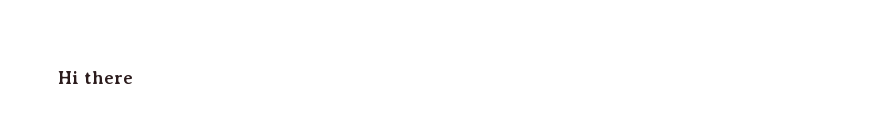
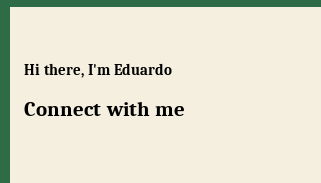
- Hi there
+ Hi there, I'm Eduardo
+ Connect with me

